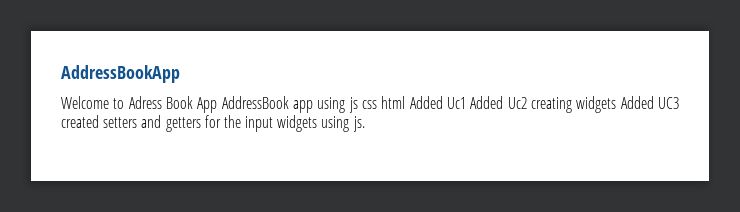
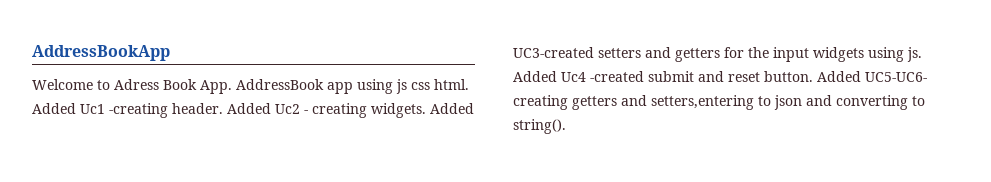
- Welcome to Adress Book App AddressBook app using js css html Added Uc1 Added Uc2 creating widgets Added UC3 created setters and getters for the input widgets using js.
+ Welcome to Adress Book App. AddressBook app using js css html. Added Uc1 -creating header. Added Uc2 - creating widgets. Added UC3-created setters and getters for the input widgets using js.
+ Added Uc4 -created submit and reset button. Added UC5-UC6- creating getters and setters,entering to json and converting to string().

